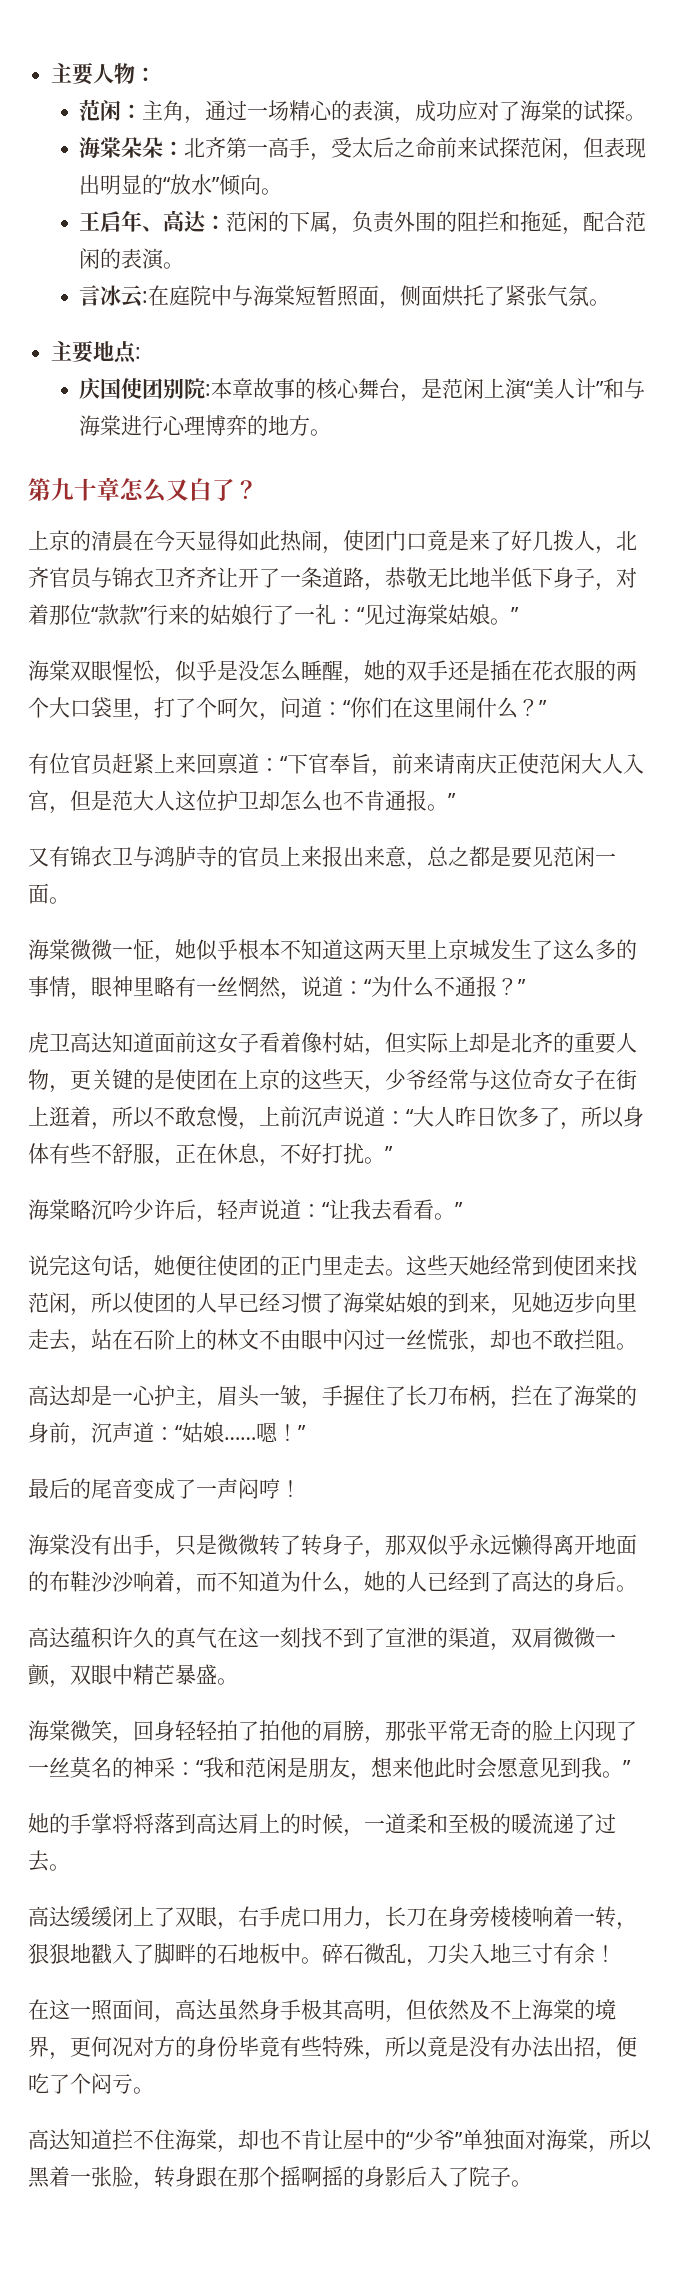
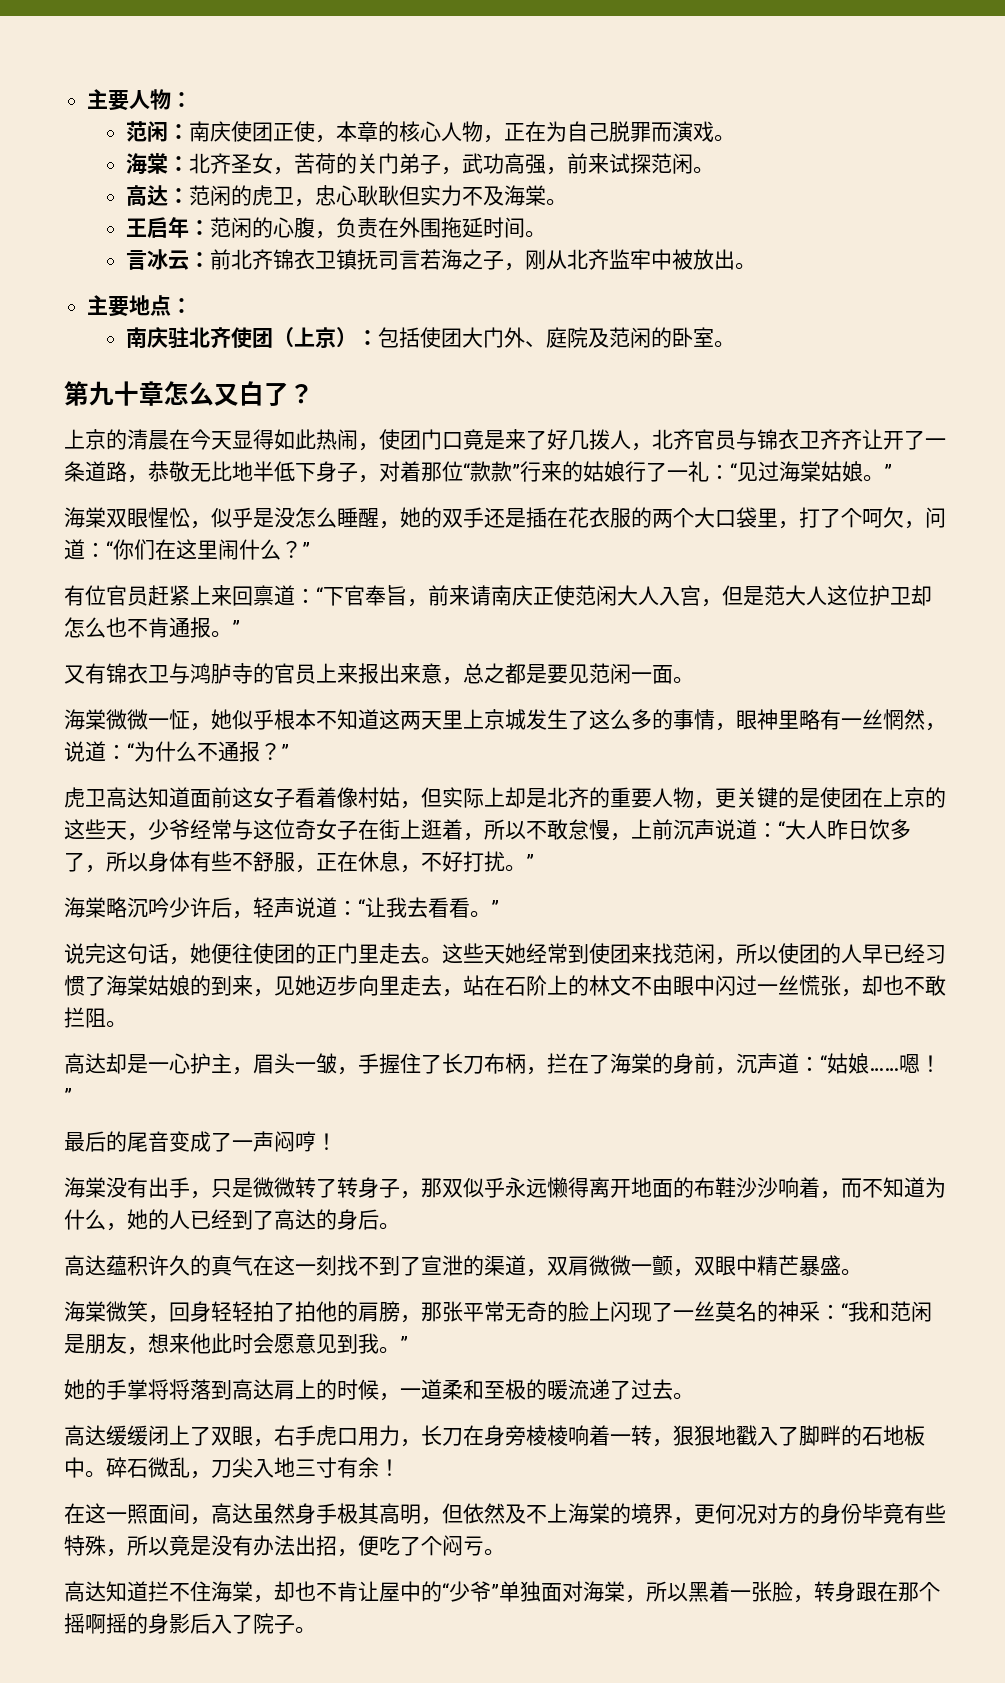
- 范闲：主角，通过一场精心的表演，成功应对了海棠的试探。
- 海棠朵朵：北齐第一高手，受太后之命前来试探范闲，但表现出明显的“放水”倾向。
- 王启年、高达：范闲的下属，负责外围的阻拦和拖延，配合范闲的表演。
- 言冰云:在庭院中与海棠短暂照面，侧面烘托了紧张气氛。
- 主要地点:
- 庆国使团别院:本章故事的核心舞台，是范闲上演“美人计”和与海棠进行心理博弈的地方。
+ 范闲：南庆使团正使，本章的核心人物，正在为自己脱罪而演戏。
+ 海棠：北齐圣女，苦荷的关门弟子，武功高强，前来试探范闲。
+ 高达：范闲的虎卫，忠心耿耿但实力不及海棠。
+ 王启年：范闲的心腹，负责在外围拖延时间。
+ 言冰云：前北齐锦衣卫镇抚司言若海之子，刚从北齐监牢中被放出。
+ 主要地点：
+ 南庆驻北齐使团（上京）：包括使团大门外、庭院及范闲的卧室。

